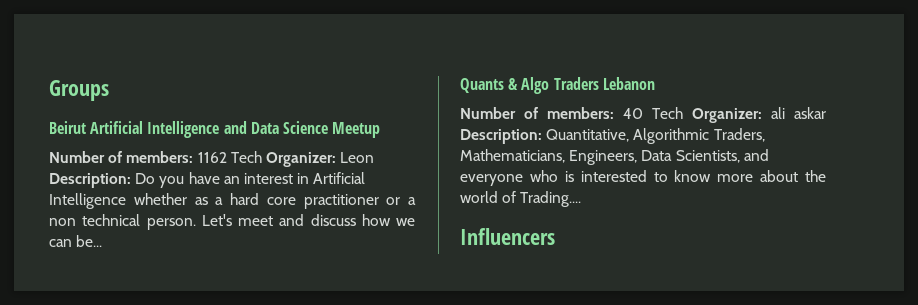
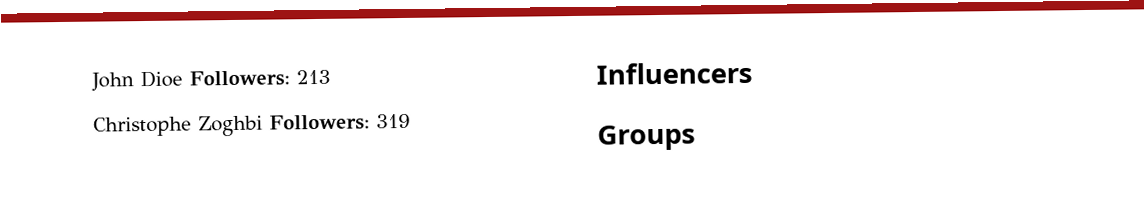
- Groups
- Beirut Artificial Intelligence and Data Science Meetup
- Number of members: 1162 Tech Organizer: Leon Description: Do you have an interest in Artificial Intelligence whether as a hard core practitioner or a non technical person. Let's meet and discuss how we can be...
- Quants & Algo Traders Lebanon
- Number of members: 40 Tech Organizer: ali askar Description: Quantitative, Algorithmic Traders, Mathematicians, Engineers, Data Scientists, and everyone who is interested to know more about the world of Trading....
+ John Dioe Followers: 213
+ Christophe Zoghbi Followers: 319
+ Groups

